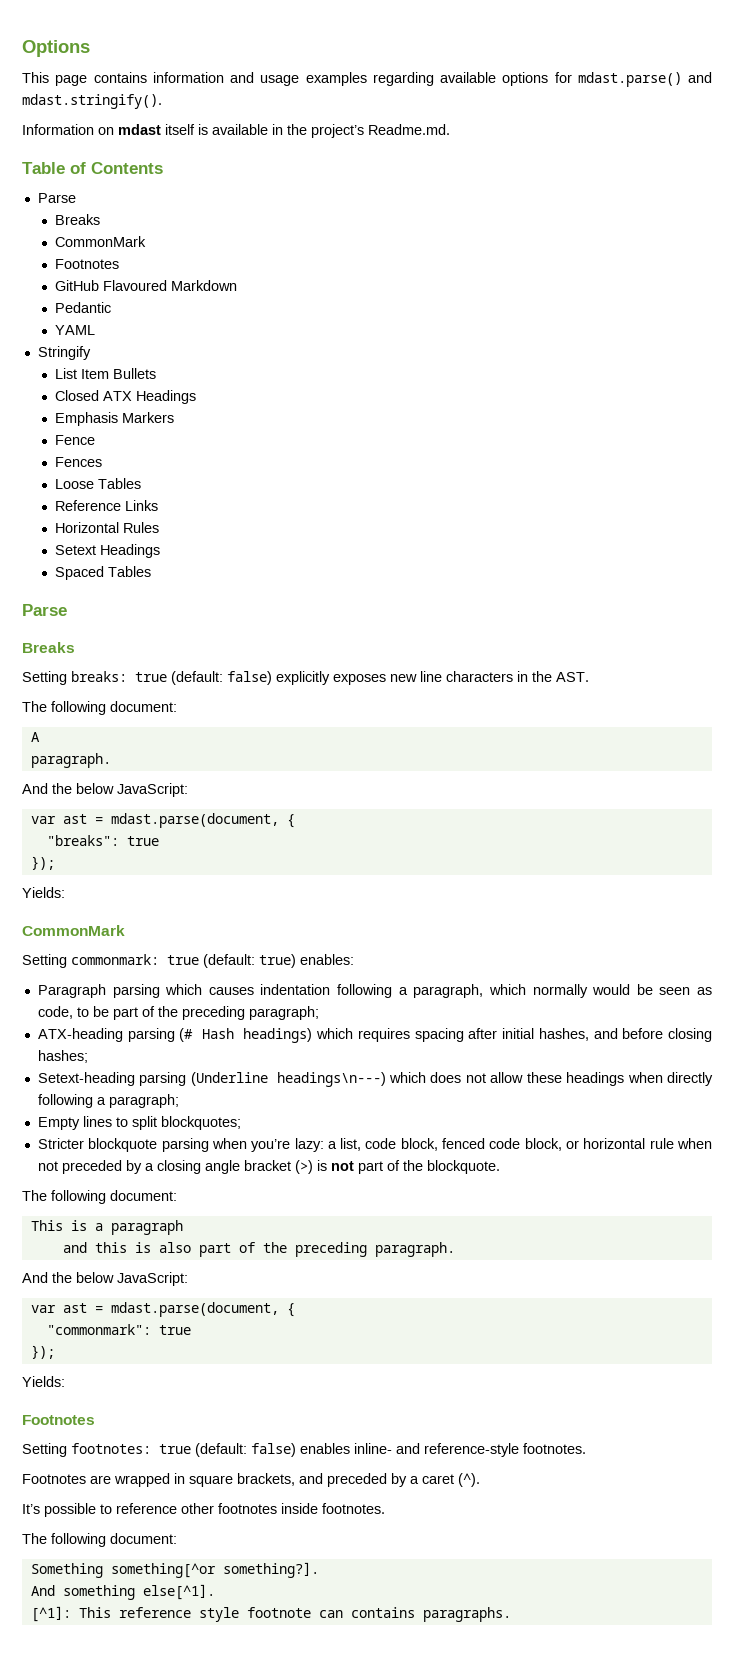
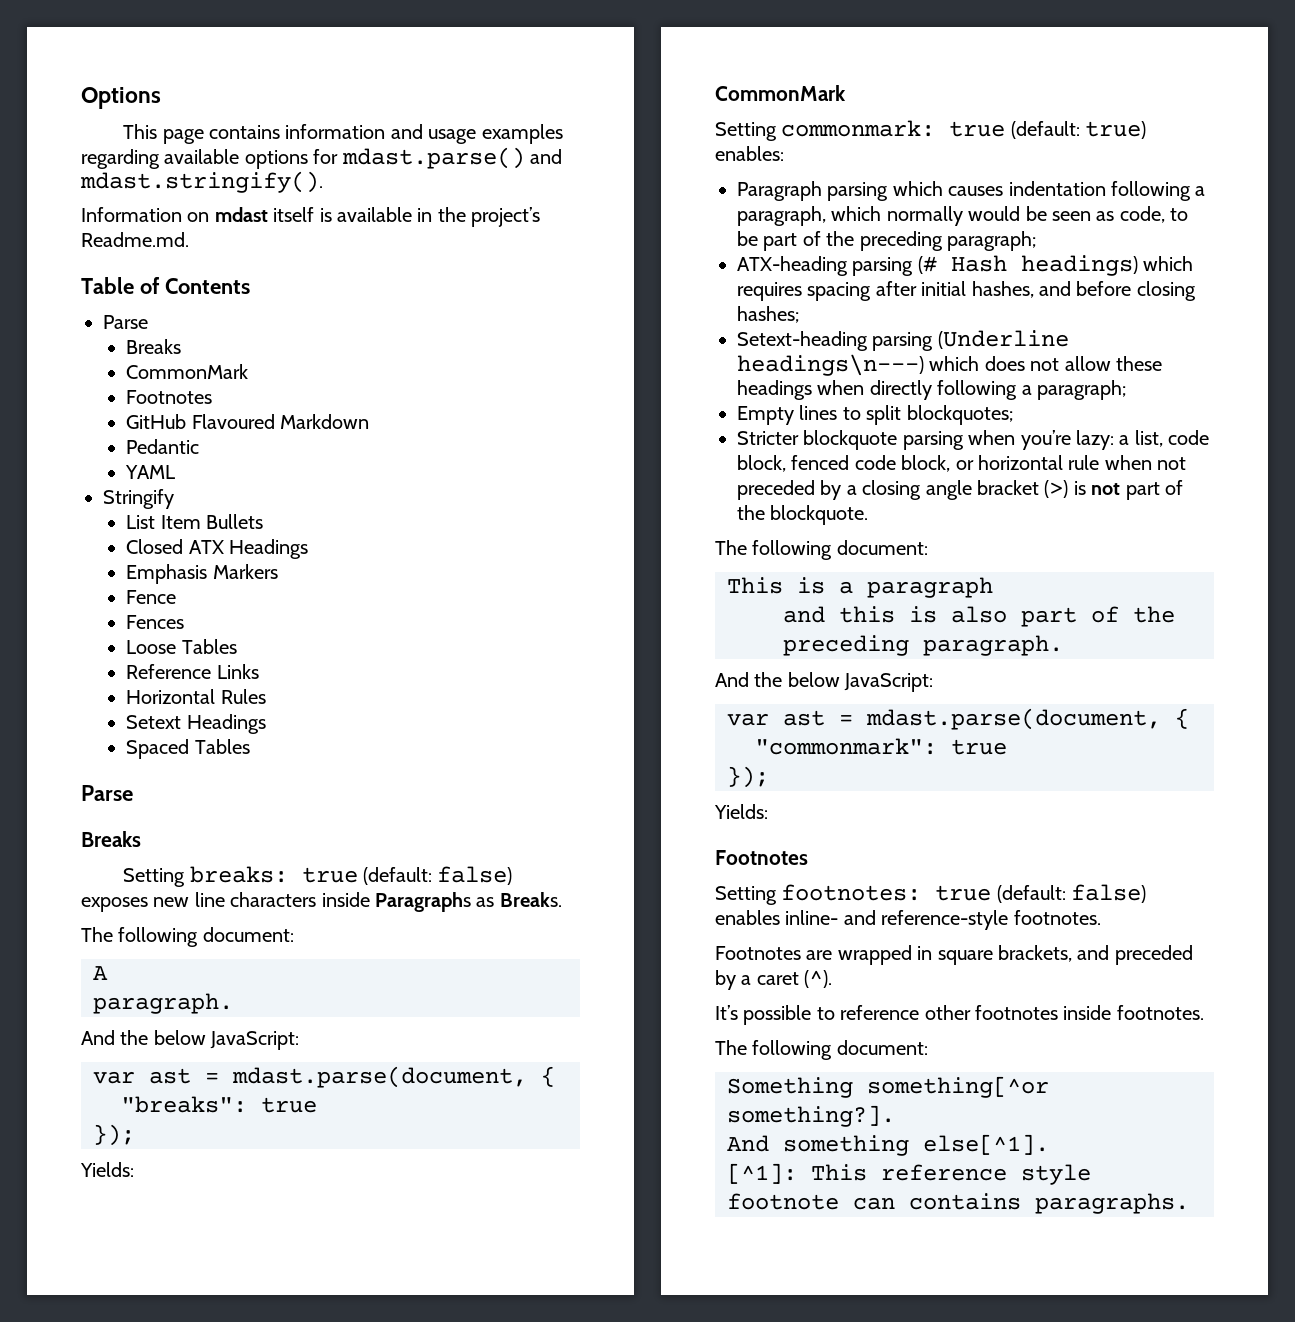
- Setting breaks: true (default: false) explicitly exposes new line characters in the AST.
+ Setting breaks: true (default: false) exposes new line characters inside Paragraphs as Breaks.

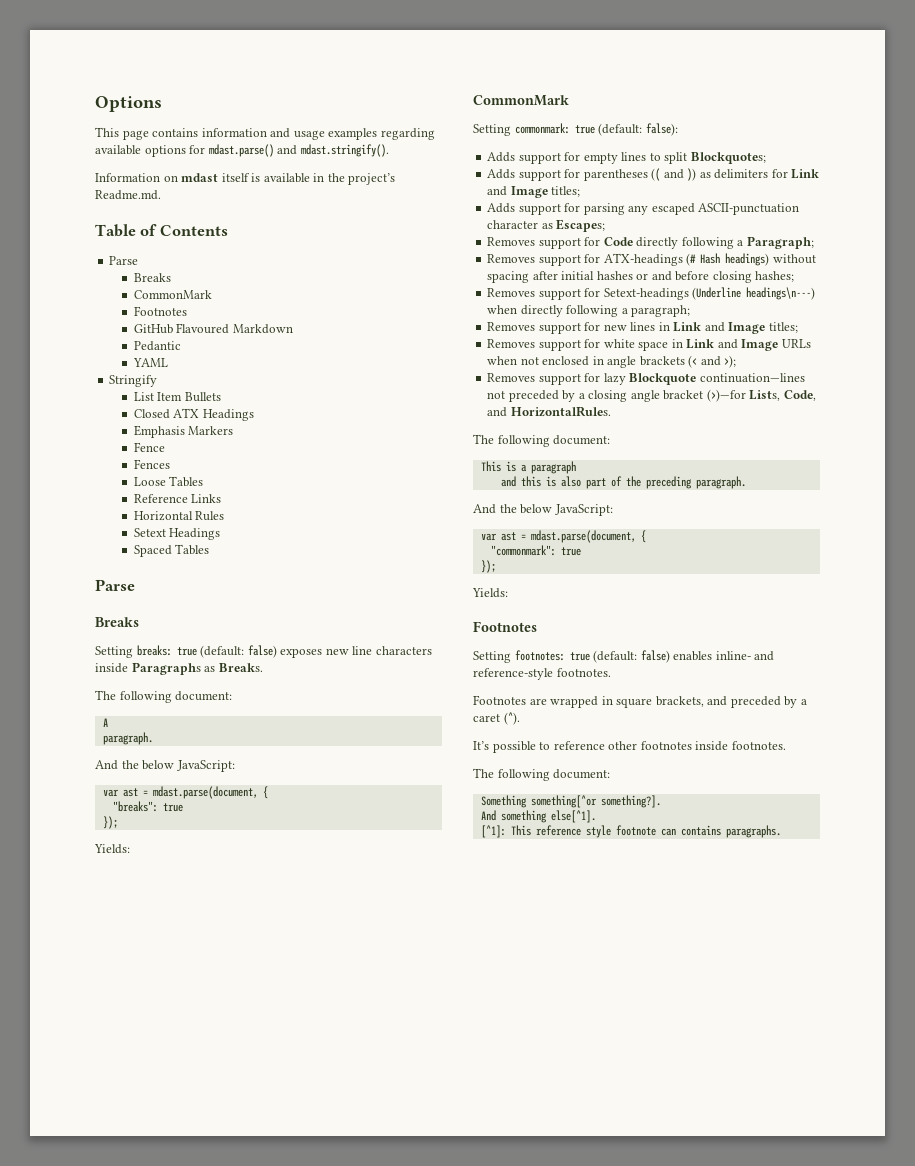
- Setting commonmark: true (default: true) enables:
- Paragraph parsing which causes indentation following a paragraph, which normally would be seen as code, to be part of the preceding paragraph;
- ATX-heading parsing (# Hash headings) which requires spacing after initial hashes, and before closing hashes;
+ Setting commonmark: true (default: false):
+ Adds support for empty lines to split Blockquotes;
+ Adds support for parentheses (( and )) as delimiters for Link and Image titles;
+ Adds support for parsing any escaped ASCII-punctuation character as Escapes;
+ Removes support for Code directly following a Paragraph;
+ Removes support for ATX-headings (# Hash headings) without spacing after initial hashes or and before closing hashes;
- Setext-heading parsing (Underline headings\n---) which does not allow these headings when directly following a paragraph;
+ Removes support for Setext-headings (Underline headings\n---) when directly following a paragraph;
- Empty lines to split blockquotes;
- Stricter blockquote parsing when you’re lazy: a list, code block, fenced code block, or horizontal rule when not preceded by a closing angle bracket (>) is not part of the blockquote.
+ Removes support for new lines in Link and Image titles;
+ Removes support for white space in Link and Image URLs when not enclosed in angle brackets (< and >);
+ Removes support for lazy Blockquote continuation—lines not preceded by a closing angle bracket (>)—for Lists, Code, and HorizontalRules.

